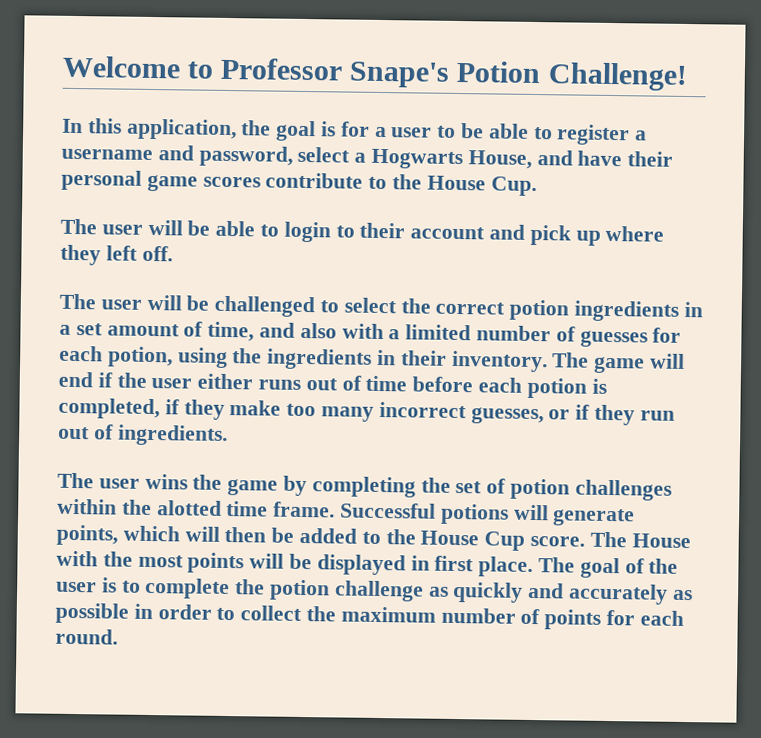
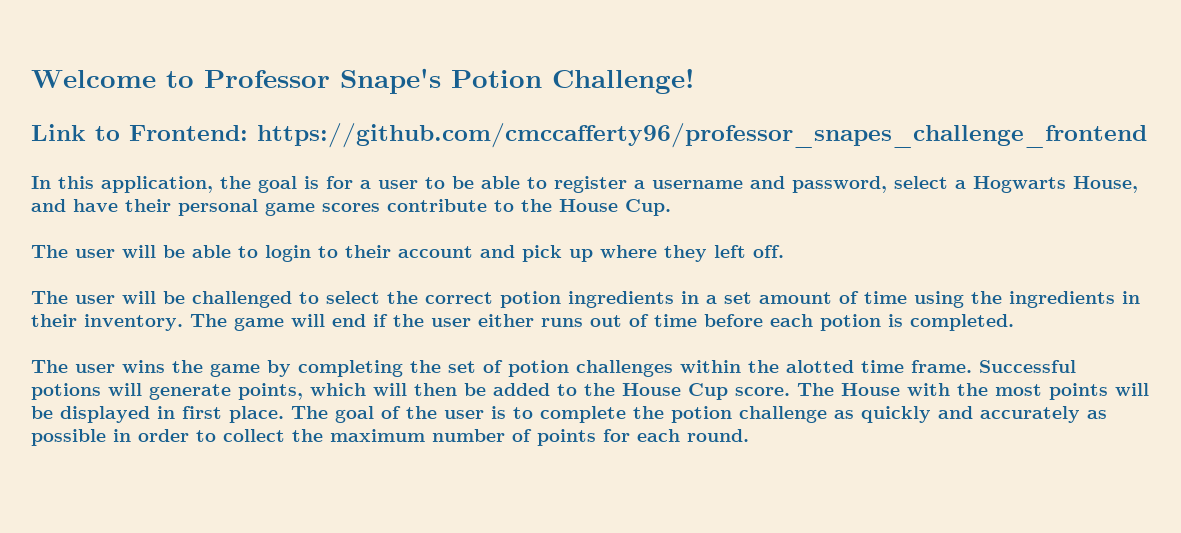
+ Link to Frontend: https://github.com/cmccafferty96/professor_snapes_challenge_frontend
- The user will be challenged to select the correct potion ingredients in a set amount of time, and also with a limited number of guesses for each potion, using the ingredients in their inventory.
+ The user will be challenged to select the correct potion ingredients in a set amount of time using the ingredients in their inventory.
- The game will end if the user either runs out of time before each potion is completed, if they make too many incorrect guesses, or if they run out of ingredients.
+ The game will end if the user either runs out of time before each potion is completed.

